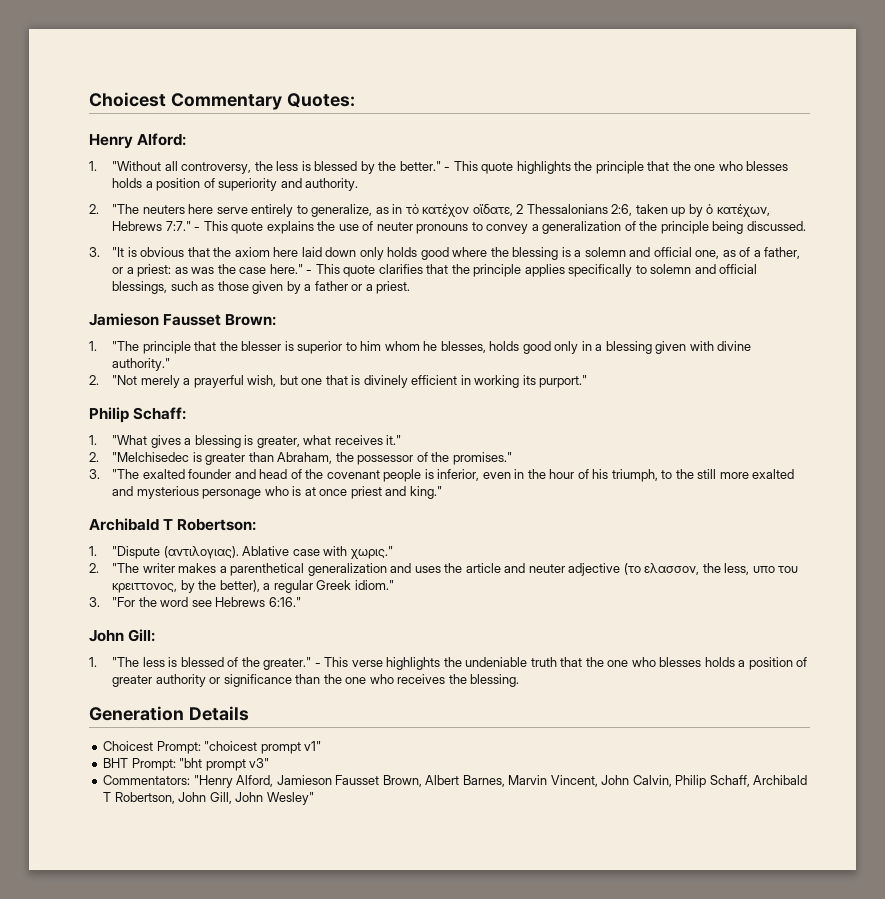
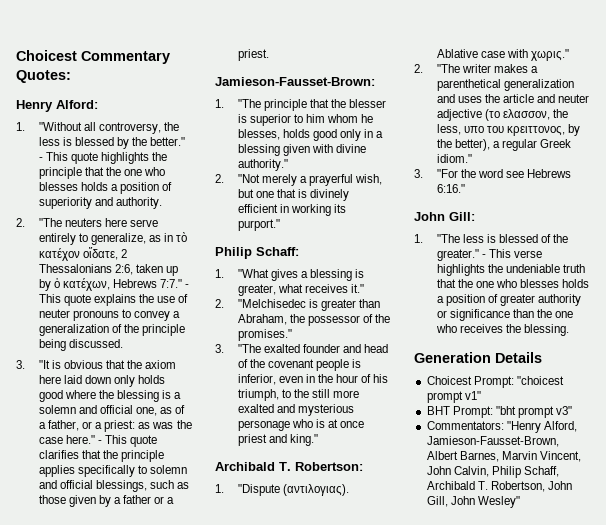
- Jamieson Fausset Brown:
+ Jamieson-Fausset-Brown:
- Archibald T Robertson:
+ Archibald T. Robertson:
- Commentators: "Henry Alford, Jamieson Fausset Brown, Albert Barnes, Marvin Vincent, John Calvin, Philip Schaff, Archibald T Robertson, John Gill, John Wesley"
+ Commentators: "Henry Alford, Jamieson-Fausset-Brown, Albert Barnes, Marvin Vincent, John Calvin, Philip Schaff, Archibald T. Robertson, John Gill, John Wesley"

